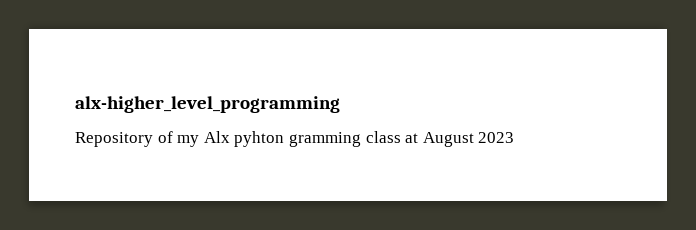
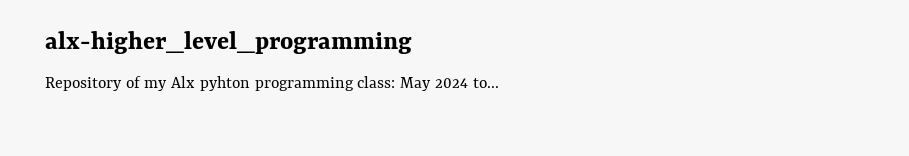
- Repository of my Alx pyhton gramming class at August 2023
+ Repository of my Alx pyhton programming class: May 2024 to...

